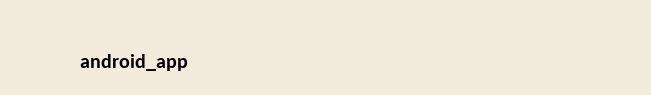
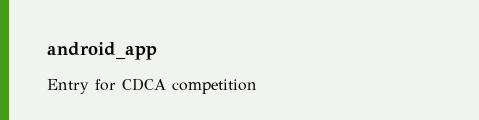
+ Entry for CDCA competition

